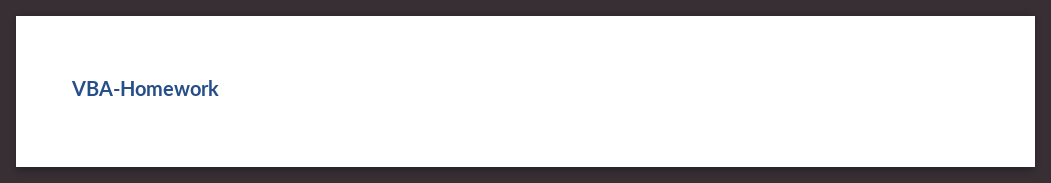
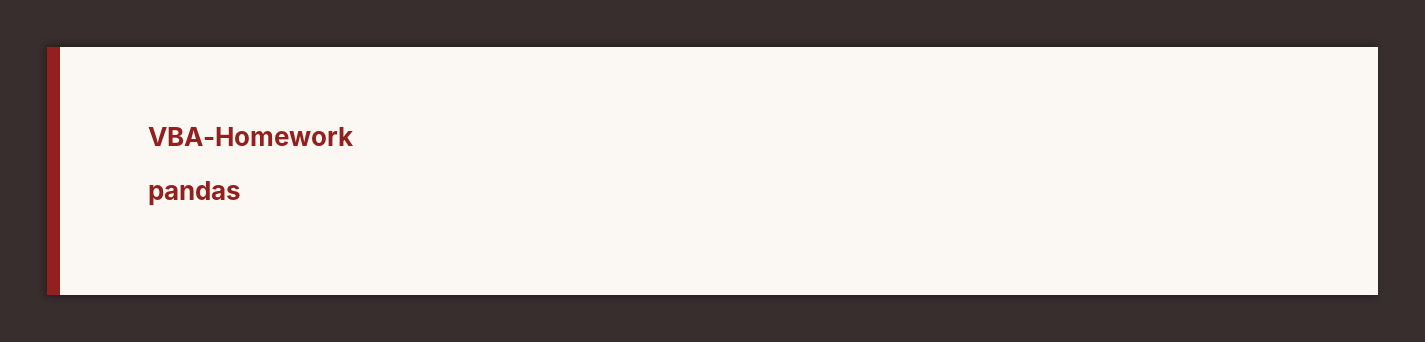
+ pandas

